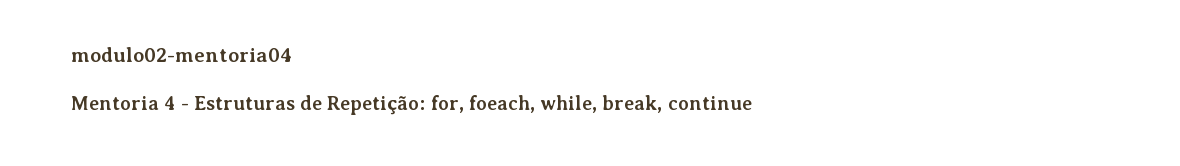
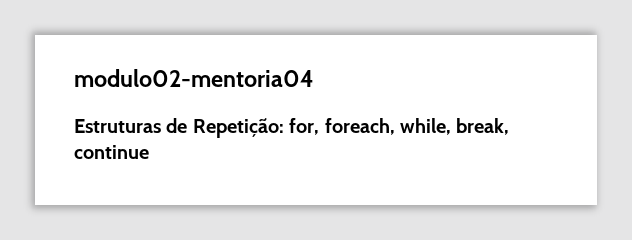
- Mentoria 4 - Estruturas de Repetição: for, foeach, while, break, continue
+ Estruturas de Repetição: for, foreach, while, break, continue

